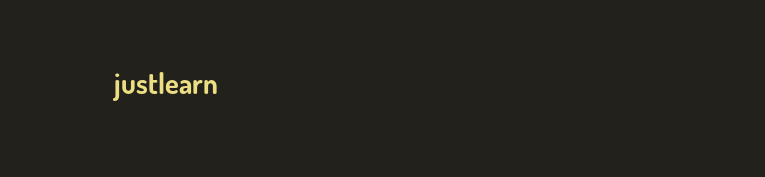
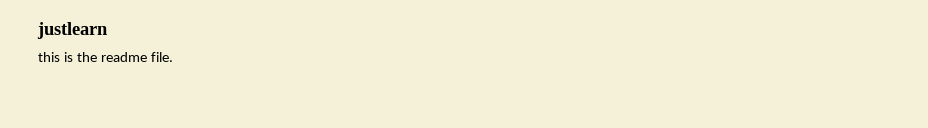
+ this is the readme file.

